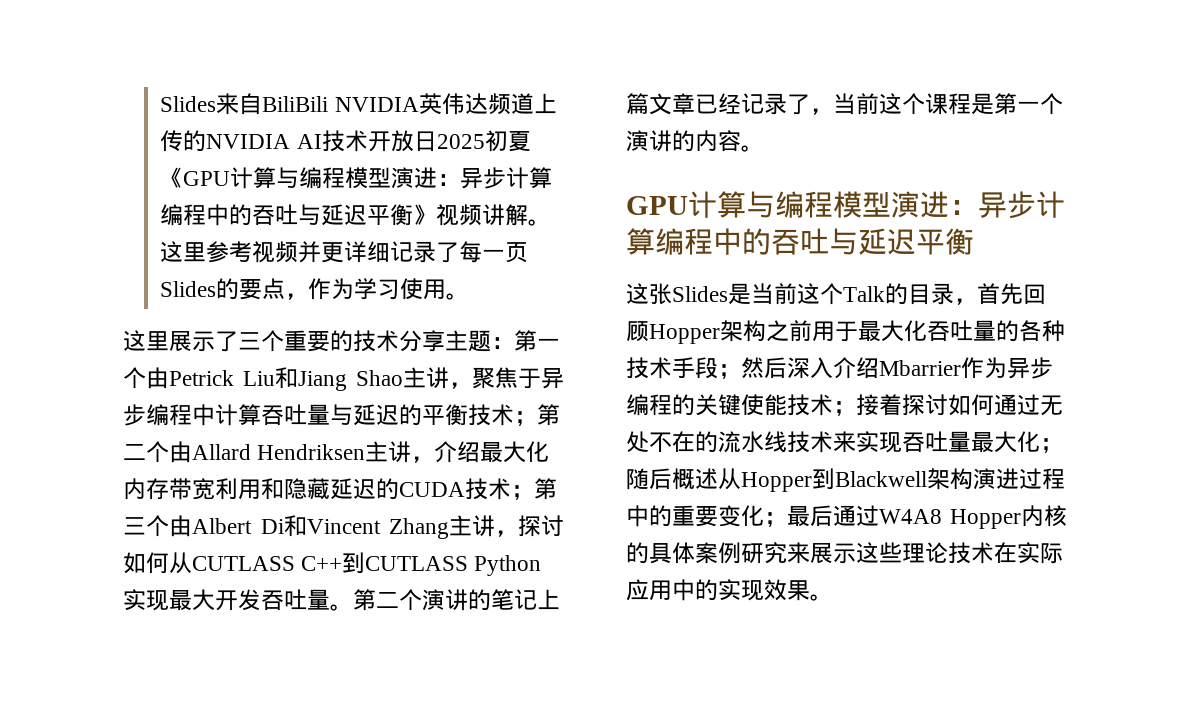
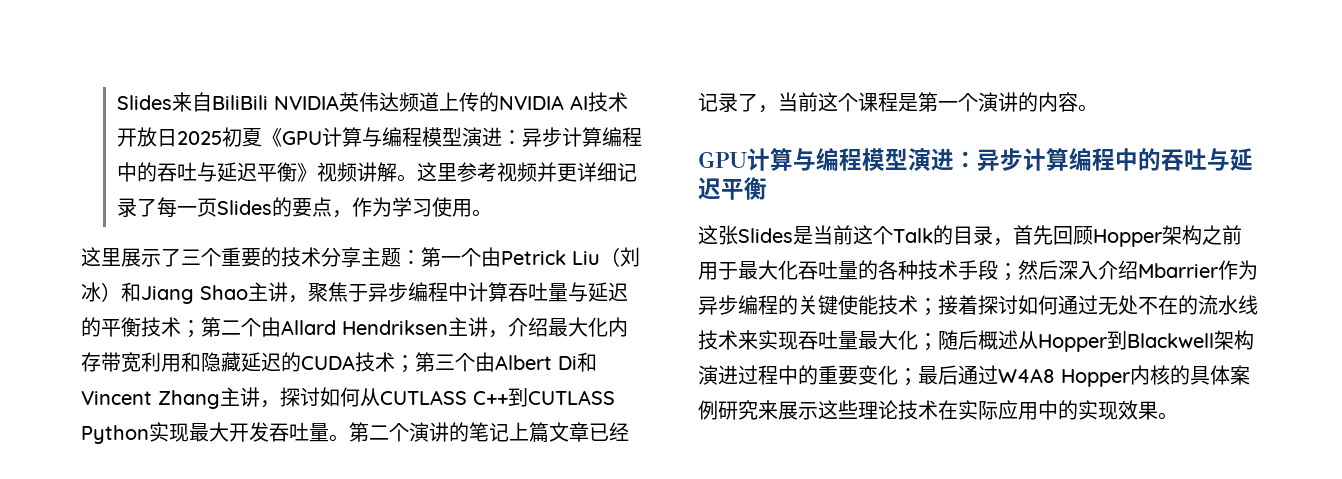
- 第一个由Petrick Liu和Jiang Shao主讲，聚焦于异步编程中计算吞吐量与延迟的平衡技术；
+ 第一个由Petrick Liu（刘冰）和Jiang Shao主讲，聚焦于异步编程中计算吞吐量与延迟的平衡技术；

